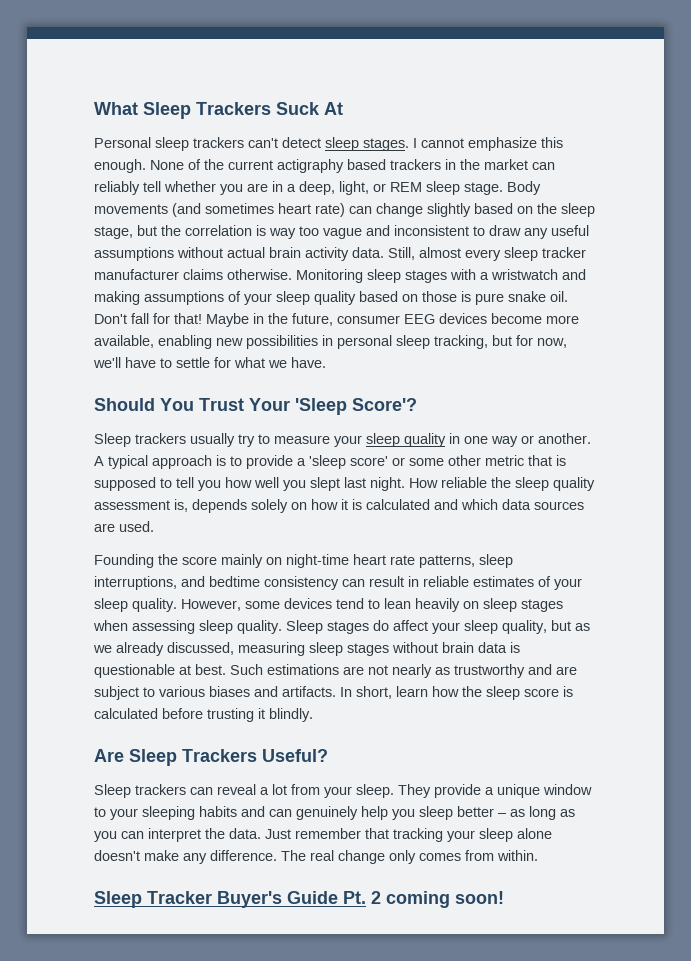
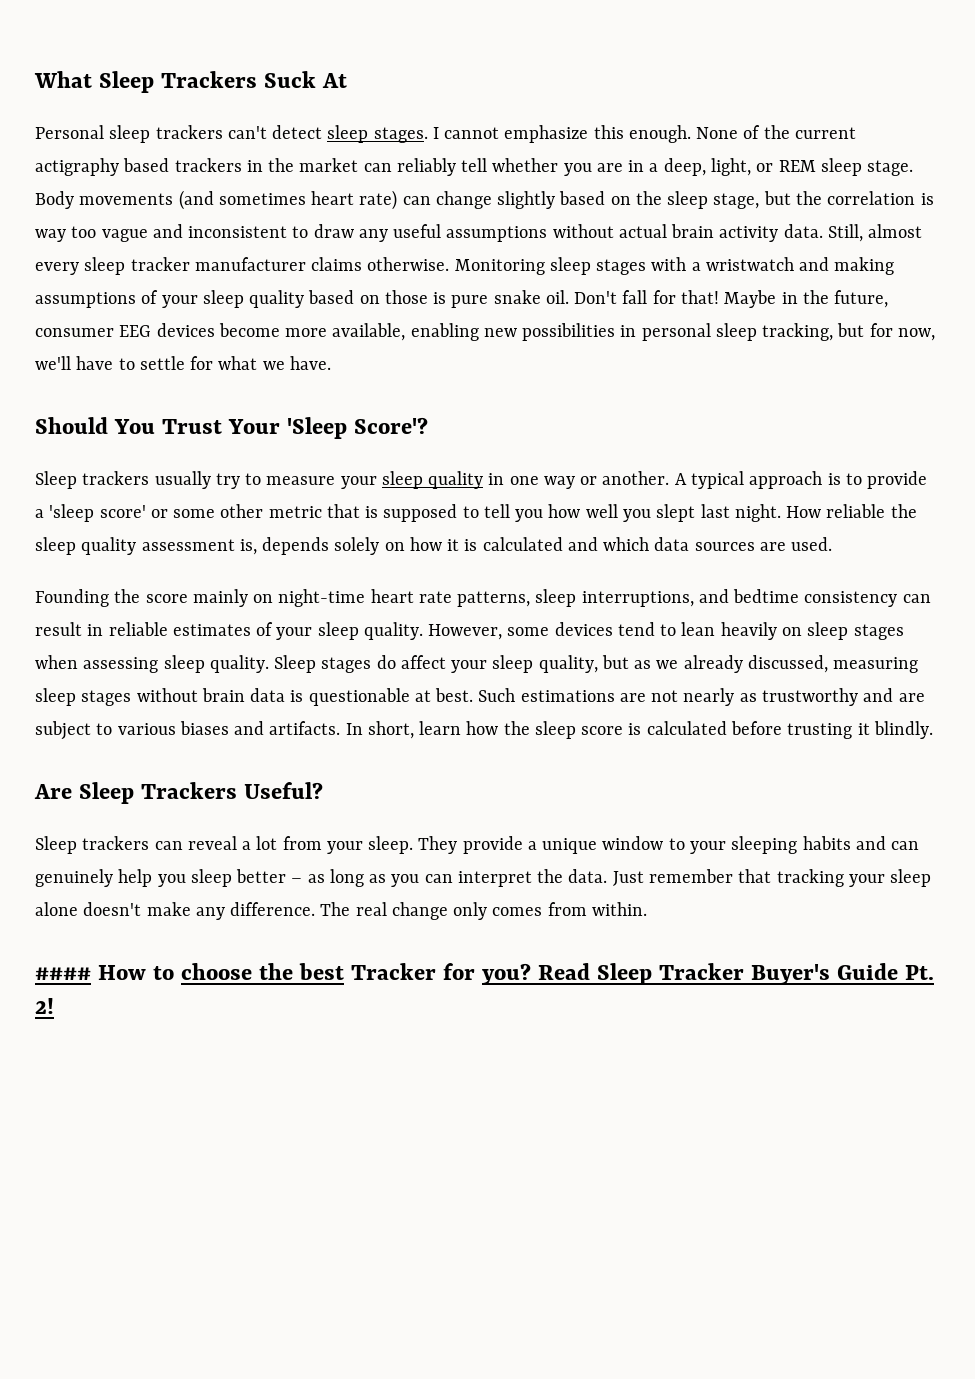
- Sleep Tracker Buyer's Guide Pt. 2 coming soon!
+ #### How to choose the best Tracker for you? Read Sleep Tracker Buyer's Guide Pt. 2!

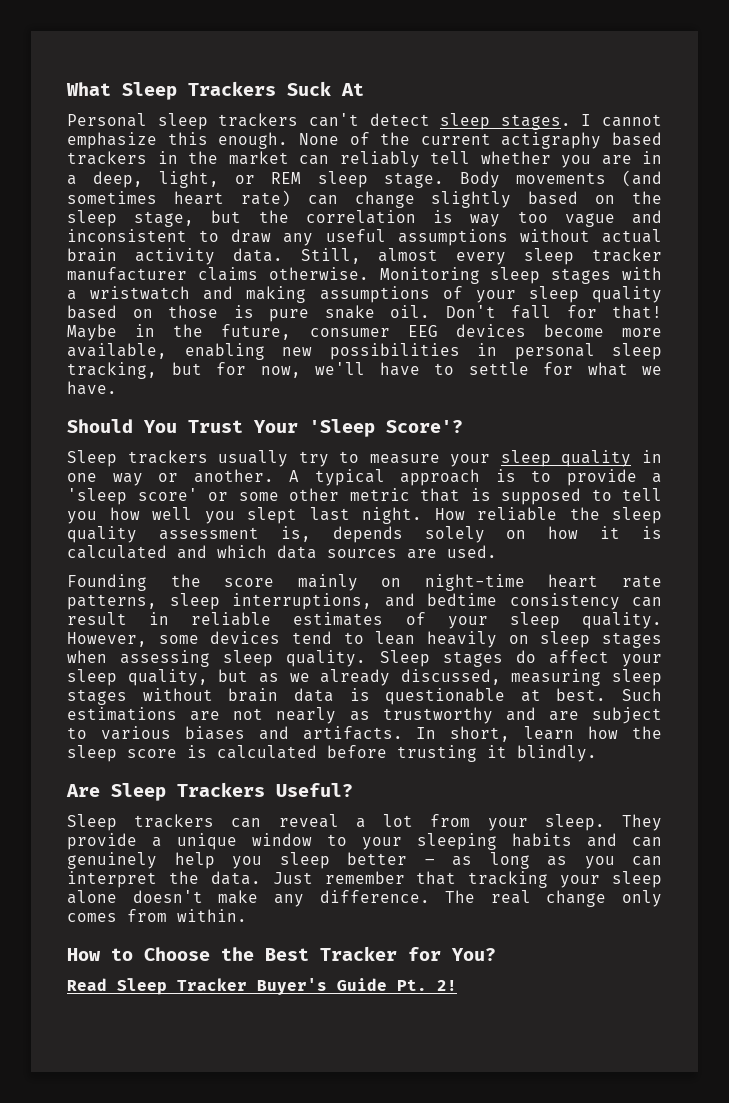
- #### How to choose the best Tracker for you? Read Sleep Tracker Buyer's Guide Pt. 2!
+ How to Choose the Best Tracker for You?
+ Read Sleep Tracker Buyer's Guide Pt. 2!

